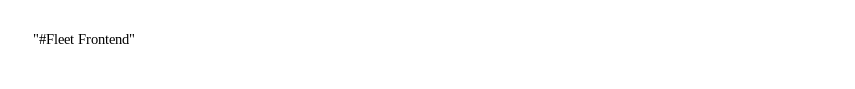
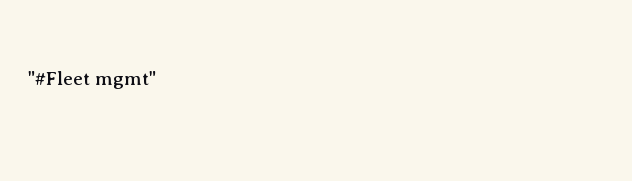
- "#Fleet Frontend"
+ "#Fleet mgmt"

